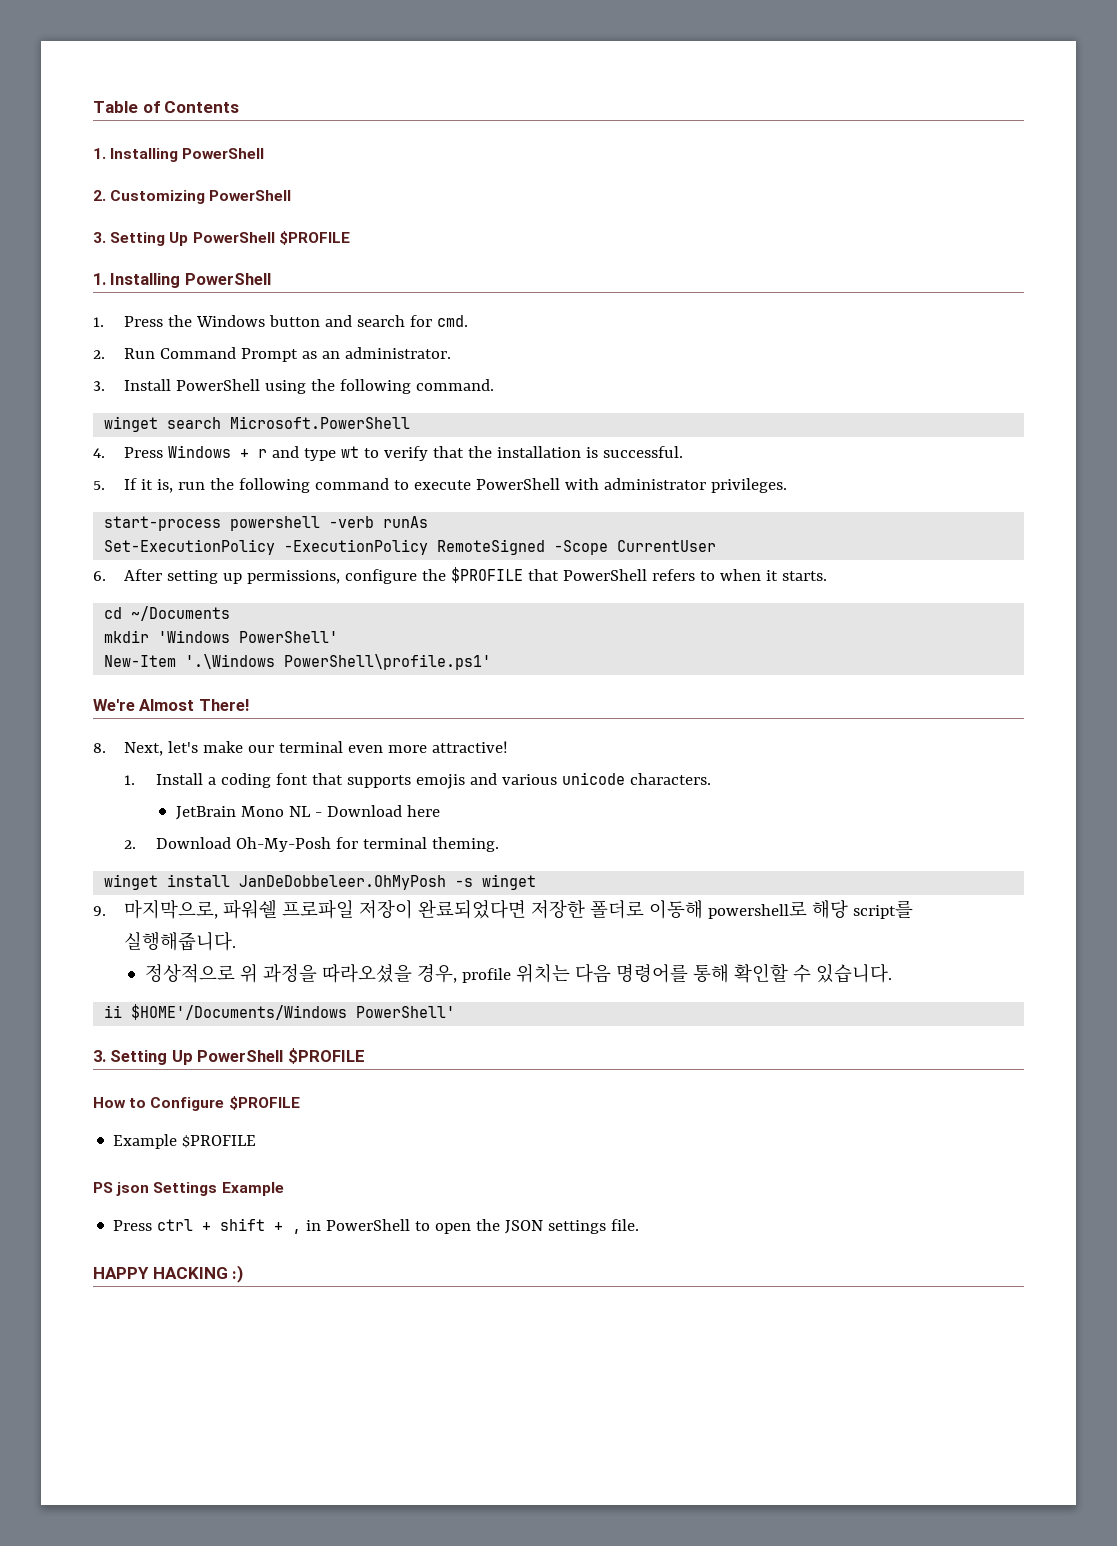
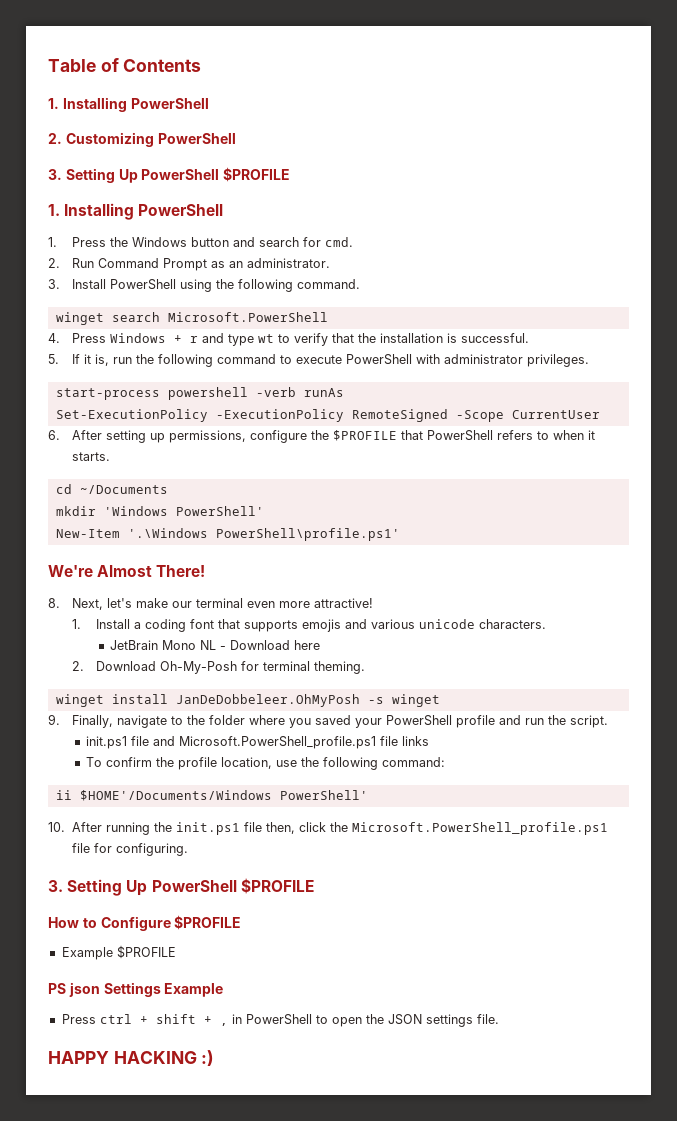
- 9. 마지막으로, 파워쉘 프로파일 저장이 완료되었다면 저장한 폴더로 이동해 powershell로 해당 script를 실행해줍니다.
- 정상적으로 위 과정을 따라오셨을 경우, profile 위치는 다음 명령어를 통해 확인할 수 있습니다.
+ 9. Finally, navigate to the folder where you saved your PowerShell profile and run the script.
+ init.ps1 file and Microsoft.PowerShell_profile.ps1 file links
+ To confirm the profile location, use the following command:
  ii $HOME'/Documents/Windows PowerShell'
+ 10. After running the init.ps1 file then, click the Microsoft.PowerShell_profile.ps1 file for configuring.

